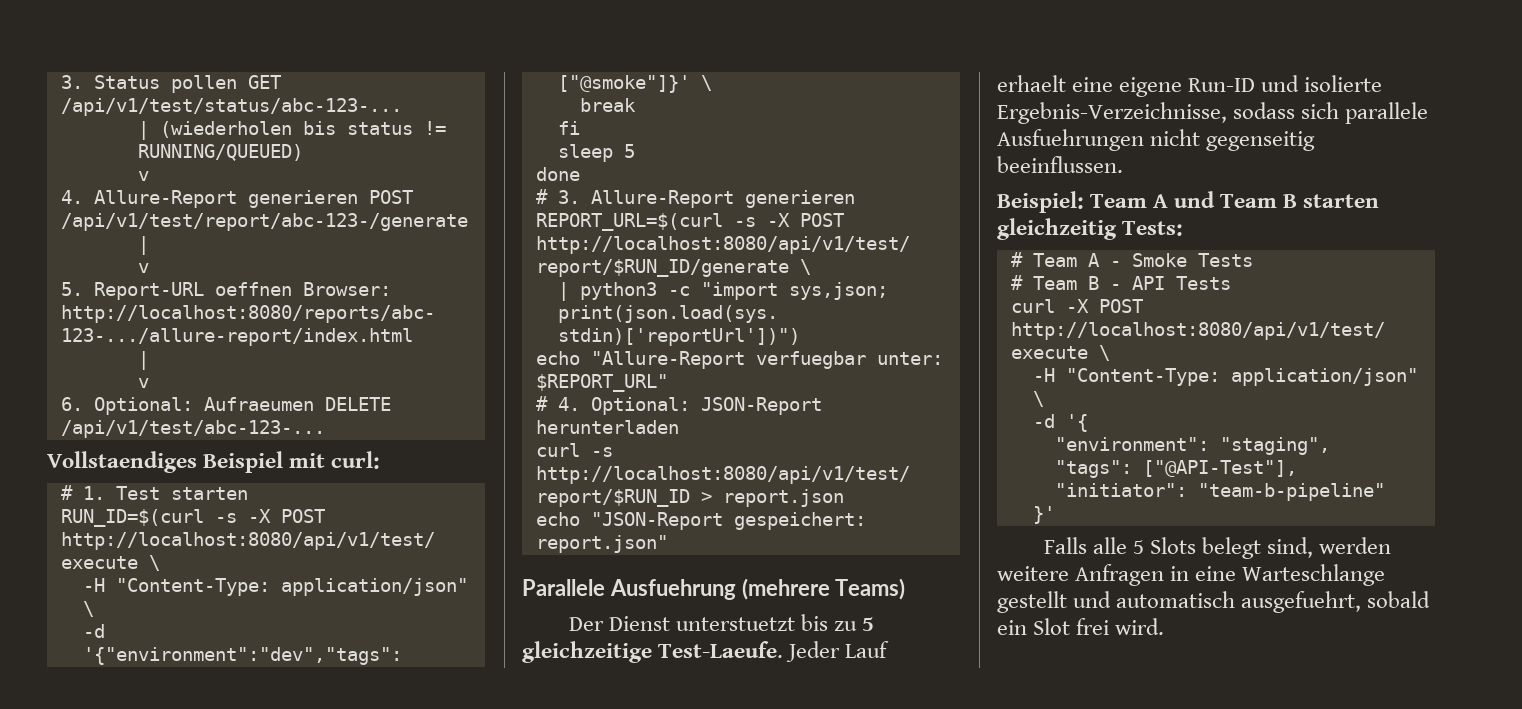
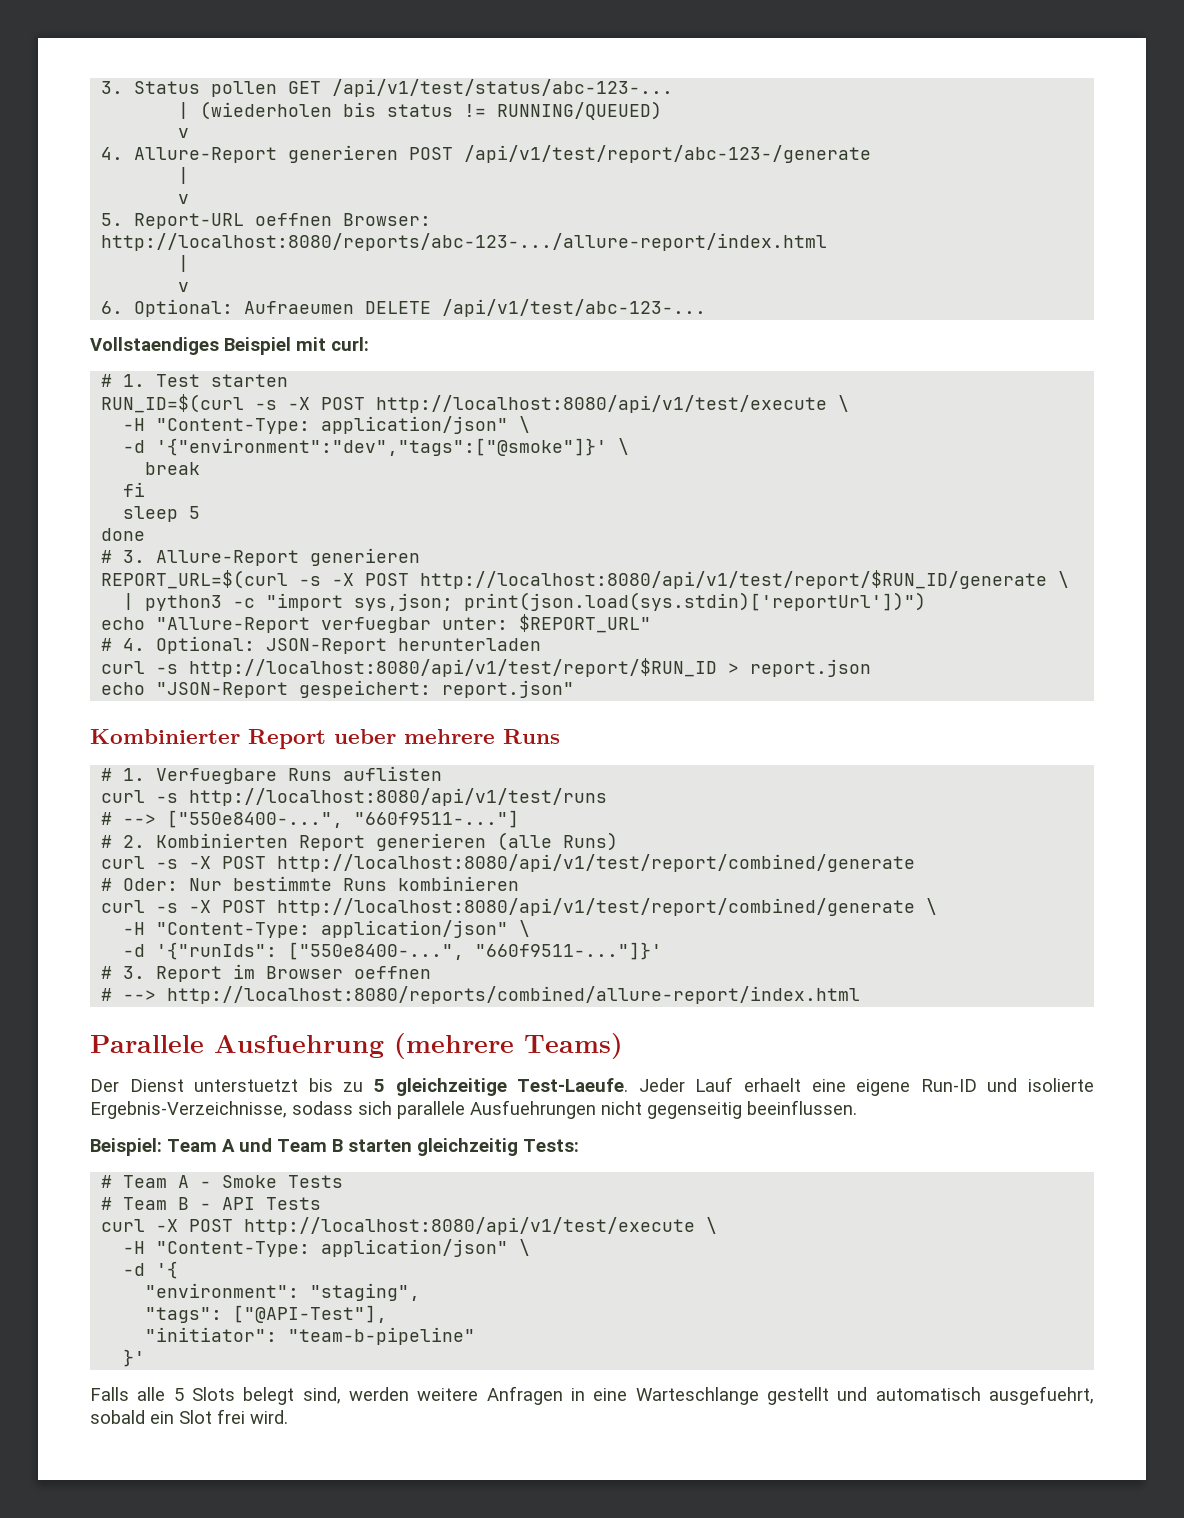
+ Kombinierter Report ueber mehrere Runs
+ # 1. Verfuegbare Runs auflisten
+ curl -s http://localhost:8080/api/v1/test/runs
+ # --> ["550e8400-...", "660f9511-..."]
+ # 2. Kombinierten Report generieren (alle Runs)
+ curl -s -X POST http://localhost:8080/api/v1/test/report/combined/generate
+ # Oder: Nur bestimmte Runs kombinieren
+ curl -s -X POST http://localhost:8080/api/v1/test/report/combined/generate \
+ -H "Content-Type: application/json" \
+ -d '{"runIds": ["550e8400-...", "660f9511-..."]}'
+ # 3. Report im Browser oeffnen
+ # --> http://localhost:8080/reports/combined/allure-report/index.html

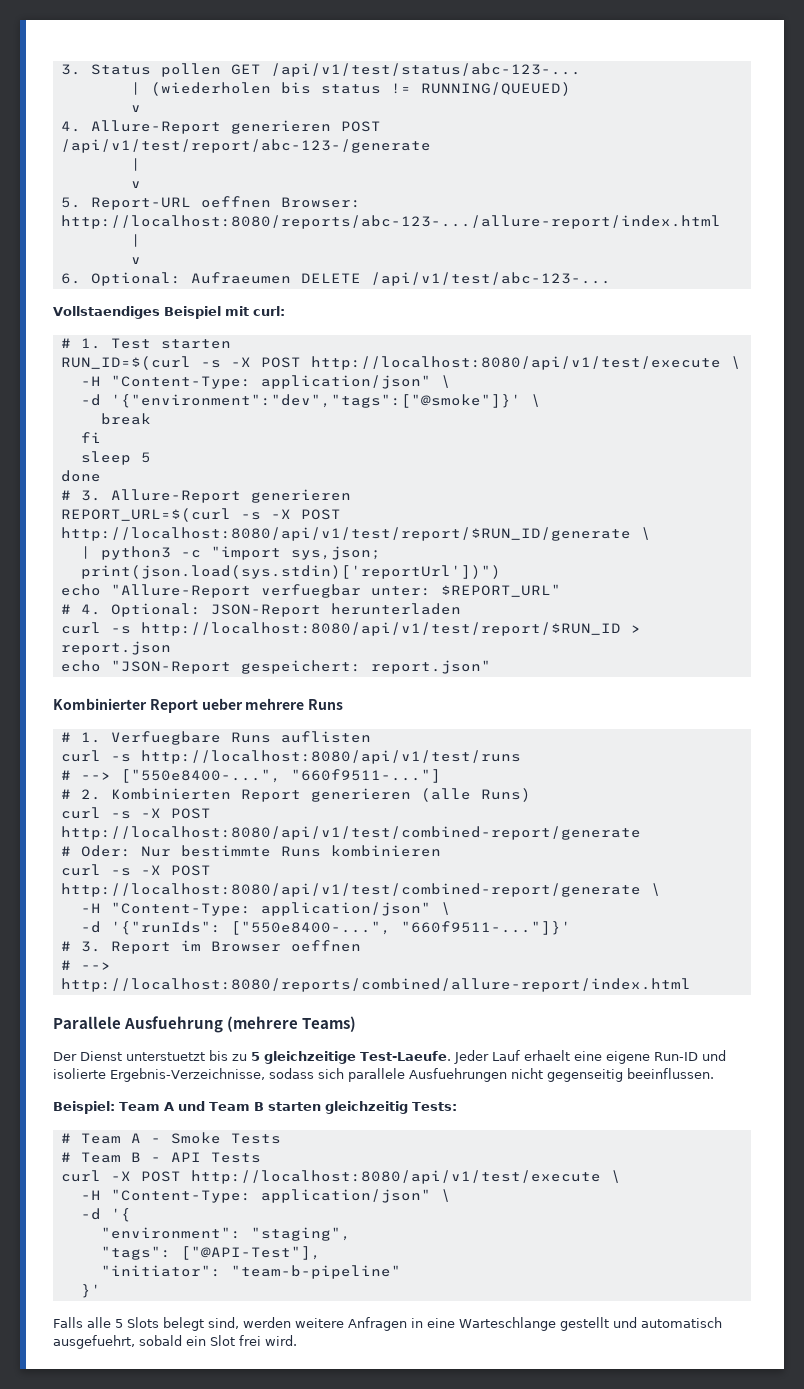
  # 2. Kombinierten Report generieren (alle Runs)
- curl -s -X POST http://localhost:8080/api/v1/test/report/combined/generate
+ curl -s -X POST http://localhost:8080/api/v1/test/combined-report/generate
- curl -s -X POST http://localhost:8080/api/v1/test/report/combined/generate \
+ curl -s -X POST http://localhost:8080/api/v1/test/combined-report/generate \

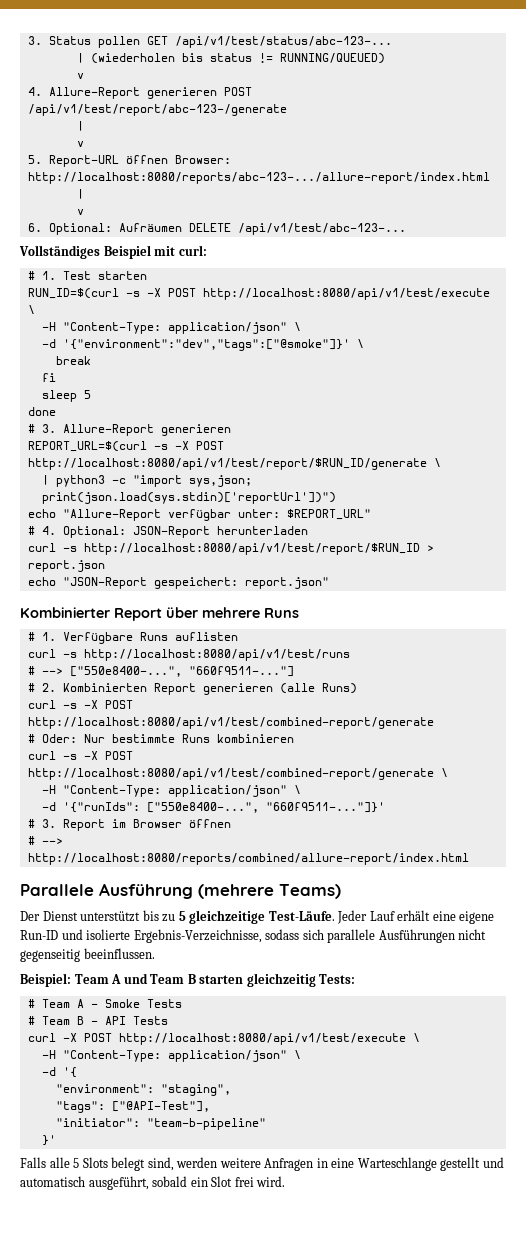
- 5. Report-URL oeffnen Browser: http://localhost:8080/reports/abc-123-.../allure-report/index.html
+ 5. Report-URL öffnen Browser: http://localhost:8080/reports/abc-123-.../allure-report/index.html
- 6. Optional: Aufraeumen DELETE /api/v1/test/abc-123-...
+ 6. Optional: Aufräumen DELETE /api/v1/test/abc-123-...
- Vollstaendiges Beispiel mit curl:
+ Vollständiges Beispiel mit curl:
- echo "Allure-Report verfuegbar unter: $REPORT_URL"
+ echo "Allure-Report verfügbar unter: $REPORT_URL"
- Kombinierter Report ueber mehrere Runs
+ Kombinierter Report über mehrere Runs
- # 1. Verfuegbare Runs auflisten
+ # 1. Verfügbare Runs auflisten
- # 3. Report im Browser oeffnen
+ # 3. Report im Browser öffnen
- Parallele Ausfuehrung (mehrere Teams)
+ Parallele Ausführung (mehrere Teams)
- Der Dienst unterstuetzt bis zu 5 gleichzeitige Test-Laeufe.
+ Der Dienst unterstützt bis zu 5 gleichzeitige Test-Läufe.
- Jeder Lauf erhaelt eine eigene Run-ID und isolierte Ergebnis-Verzeichnisse, sodass sich parallele Ausfuehrungen nicht gegenseitig beeinflussen.
+ Jeder Lauf erhält eine eigene Run-ID und isolierte Ergebnis-Verzeichnisse, sodass sich parallele Ausführungen nicht gegenseitig beeinflussen.
- Falls alle 5 Slots belegt sind, werden weitere Anfragen in eine Warteschlange gestellt und automatisch ausgefuehrt, sobald ein Slot frei wird.
+ Falls alle 5 Slots belegt sind, werden weitere Anfragen in eine Warteschlange gestellt und automatisch ausgeführt, sobald ein Slot frei wird.

